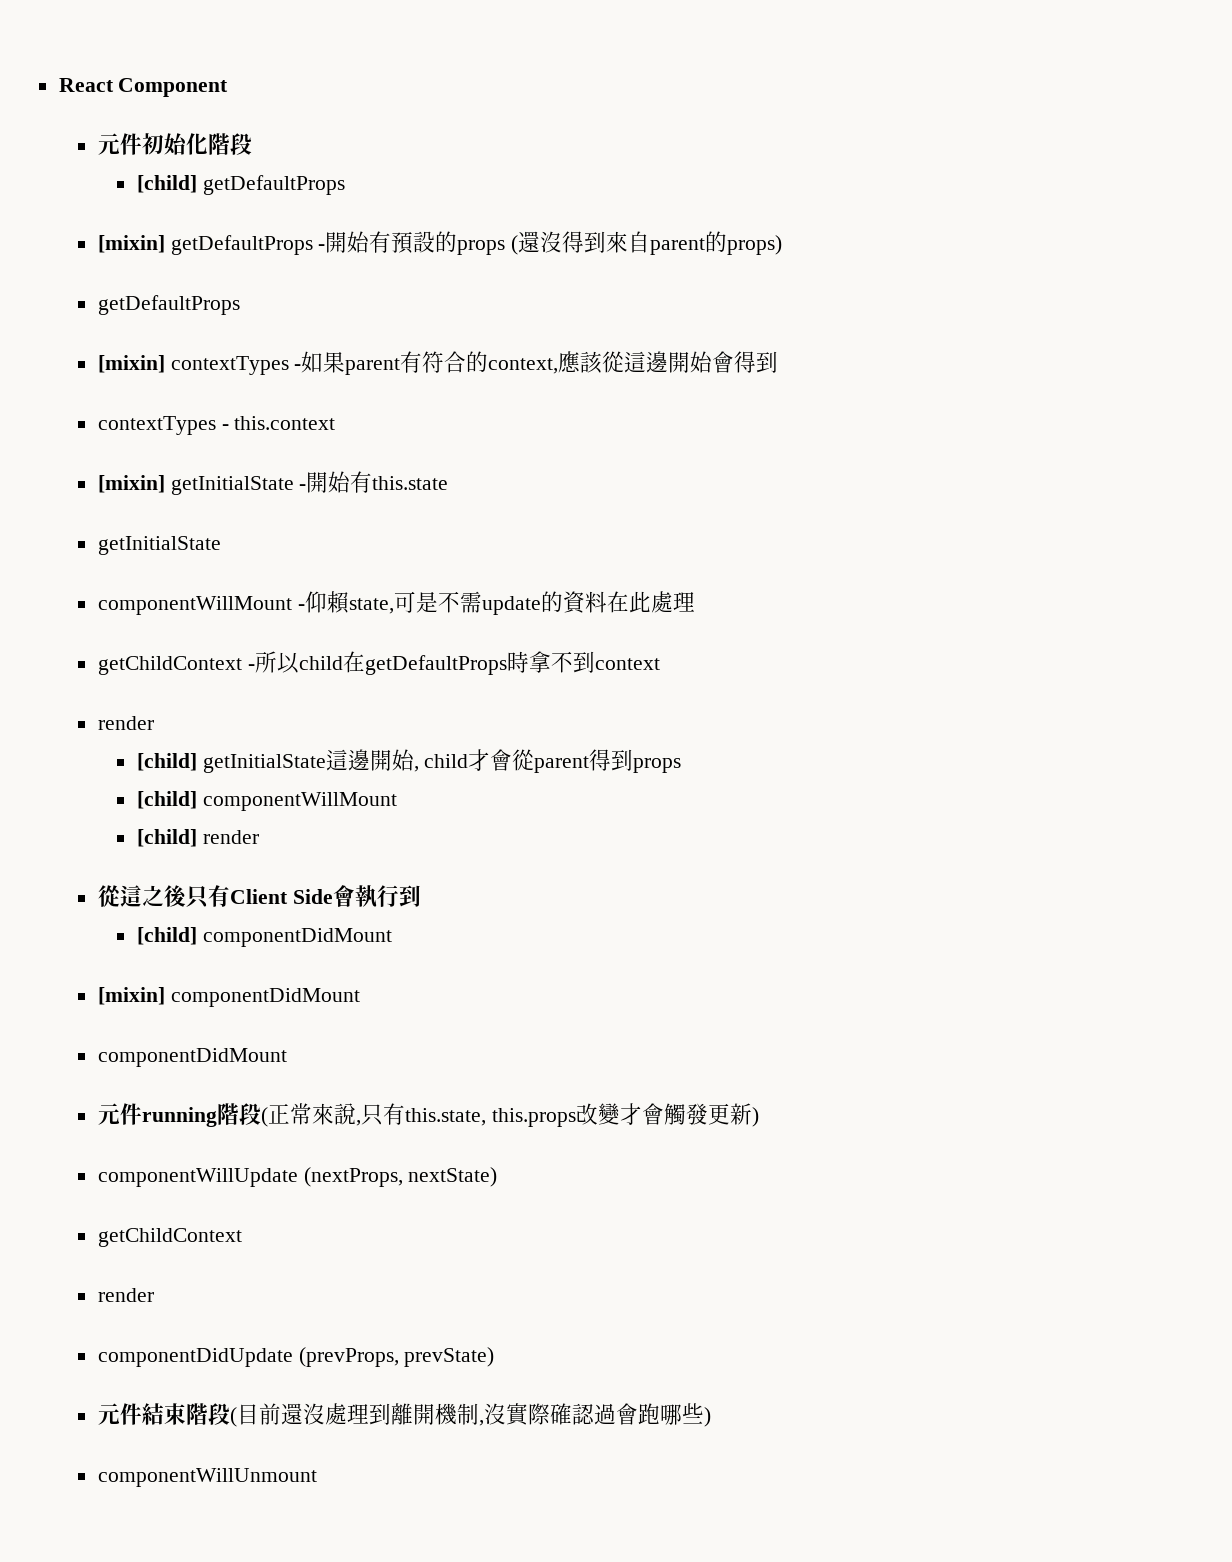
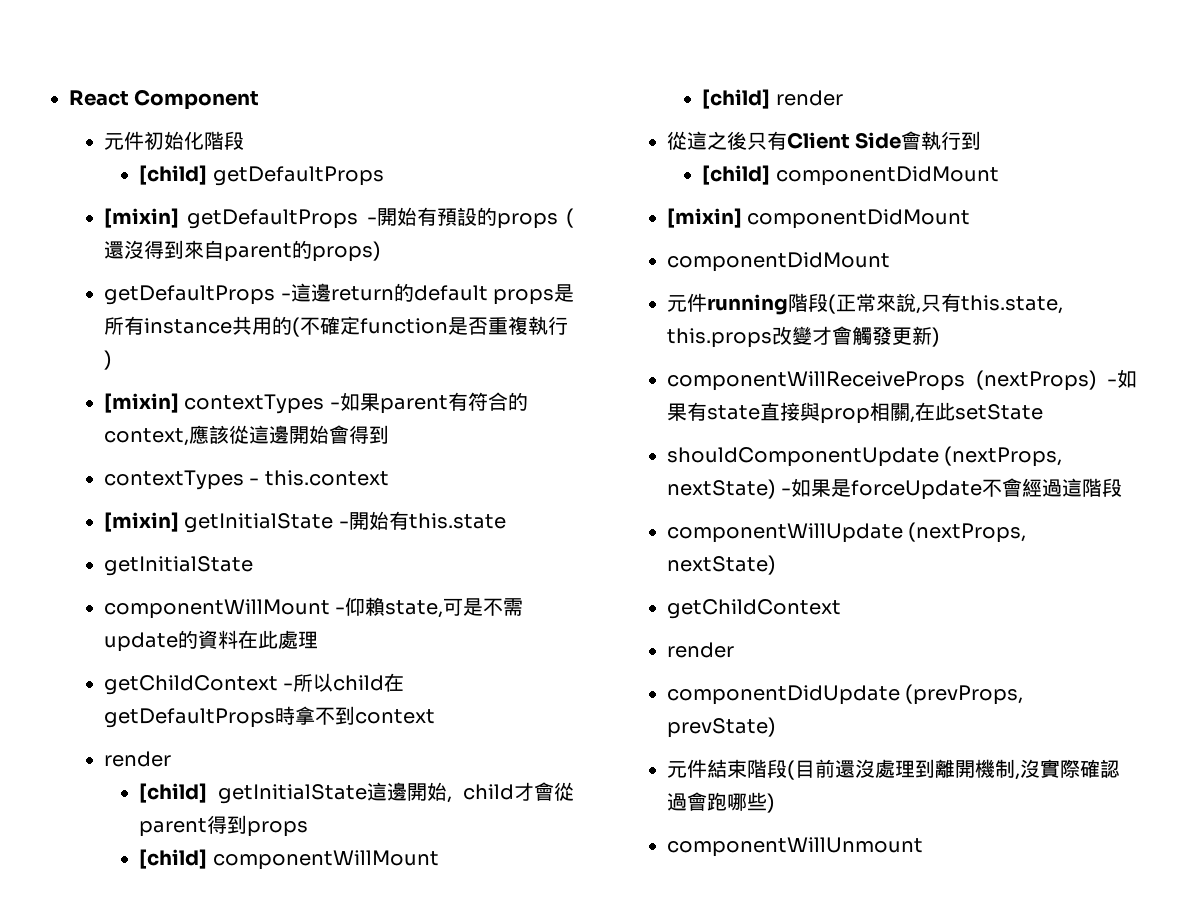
  [mixin] getDefaultProps -開始有預設的props (還沒得到來自parent的props)
- getDefaultProps
+ getDefaultProps -這邊return的default props是所有instance共用的(不確定function是否重複執行)
+ componentWillReceiveProps (nextProps) -如果有state直接與prop相關,在此setState
+ shouldComponentUpdate (nextProps, nextState) -如果是forceUpdate不會經過這階段

